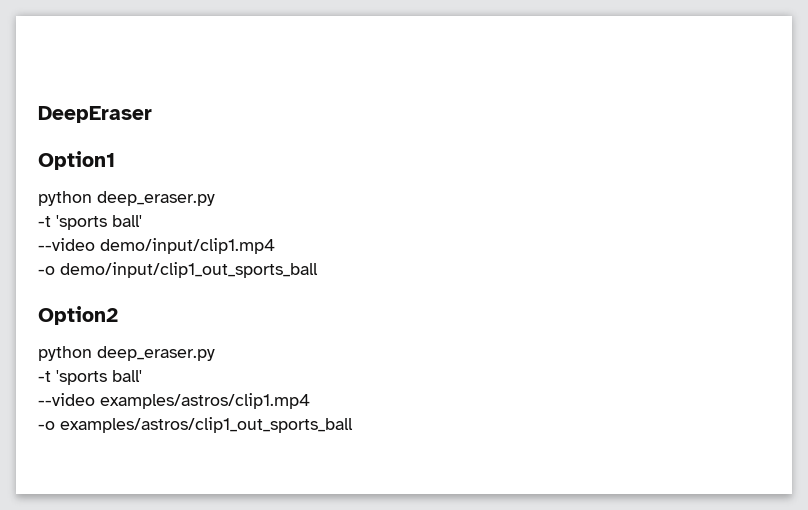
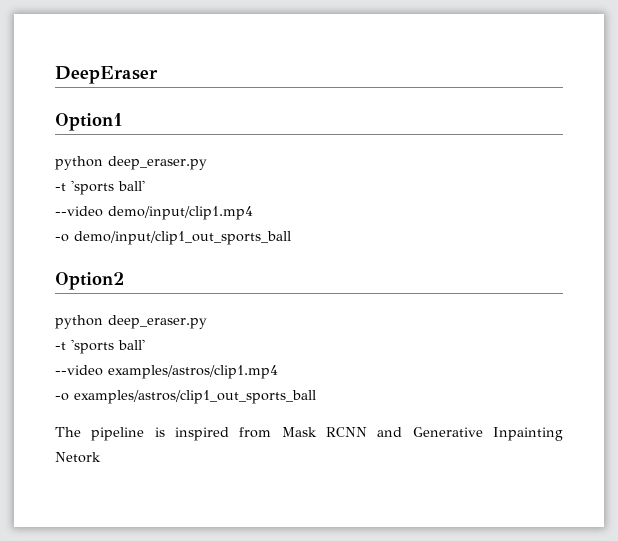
+ The pipeline is inspired from Mask RCNN and Generative Inpainting Netork

